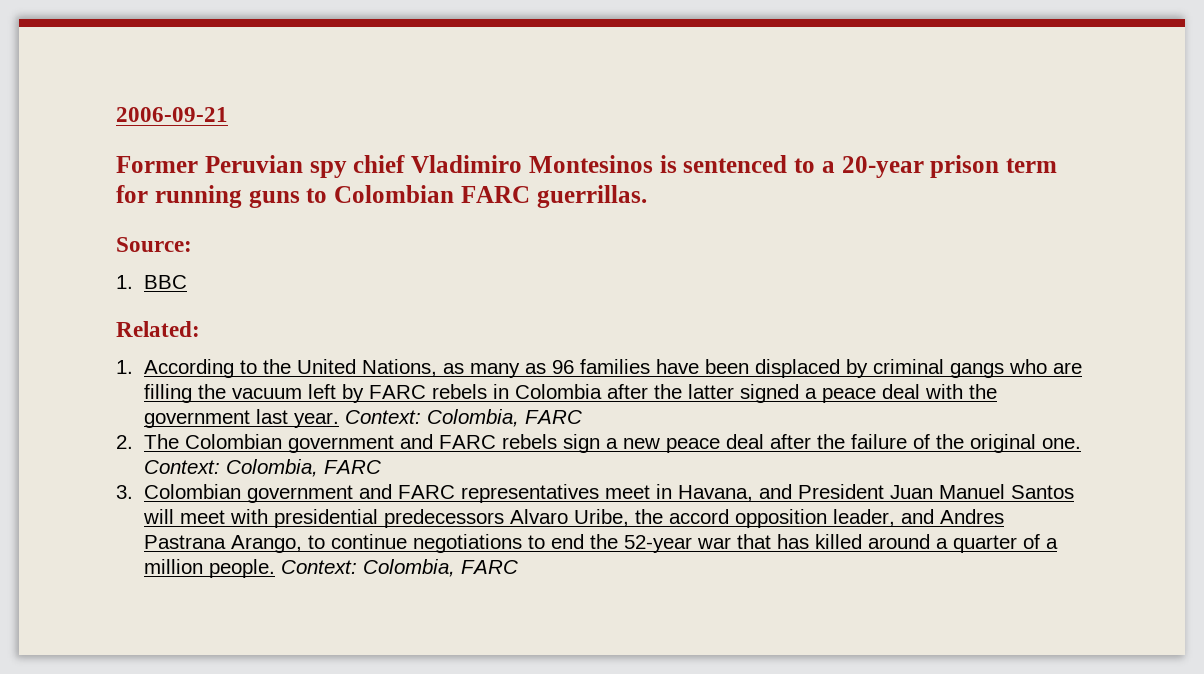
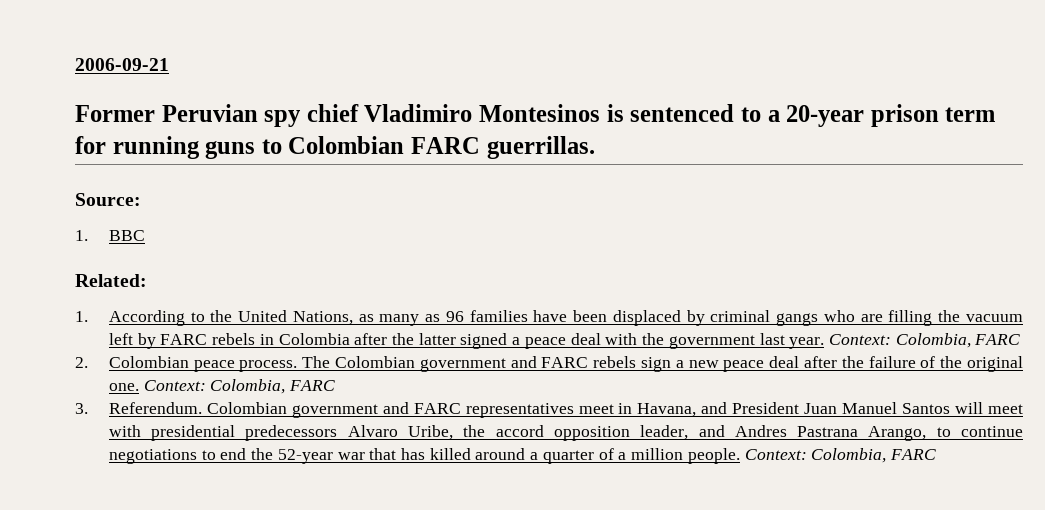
- 2. The Colombian government and FARC rebels sign a new peace deal after the failure of the original one.
+ 2. Colombian peace process. The Colombian government and FARC rebels sign a new peace deal after the failure of the original one.
- 3. Colombian government and FARC representatives meet in Havana, and President Juan Manuel Santos will meet with presidential predecessors Alvaro Uribe, the accord opposition leader, and Andres Pastrana Arango, to continue negotiations to end the 52-year war that has killed around a quarter of a million people.
+ 3. Referendum. Colombian government and FARC representatives meet in Havana, and President Juan Manuel Santos will meet with presidential predecessors Alvaro Uribe, the accord opposition leader, and Andres Pastrana Arango, to continue negotiations to end the 52-year war that has killed around a quarter of a million people.

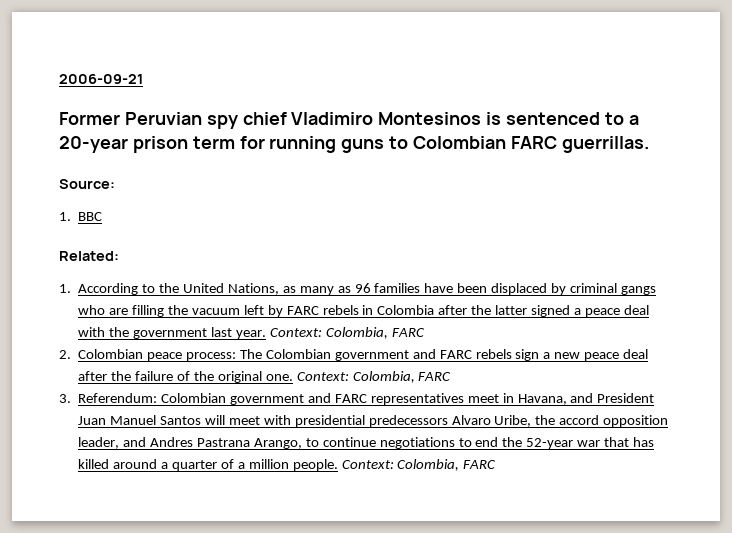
- 2. Colombian peace process. The Colombian government and FARC rebels sign a new peace deal after the failure of the original one.
+ 2. Colombian peace process: The Colombian government and FARC rebels sign a new peace deal after the failure of the original one.
- 3. Referendum. Colombian government and FARC representatives meet in Havana, and President Juan Manuel Santos will meet with presidential predecessors Alvaro Uribe, the accord opposition leader, and Andres Pastrana Arango, to continue negotiations to end the 52-year war that has killed around a quarter of a million people.
+ 3. Referendum: Colombian government and FARC representatives meet in Havana, and President Juan Manuel Santos will meet with presidential predecessors Alvaro Uribe, the accord opposition leader, and Andres Pastrana Arango, to continue negotiations to end the 52-year war that has killed around a quarter of a million people.

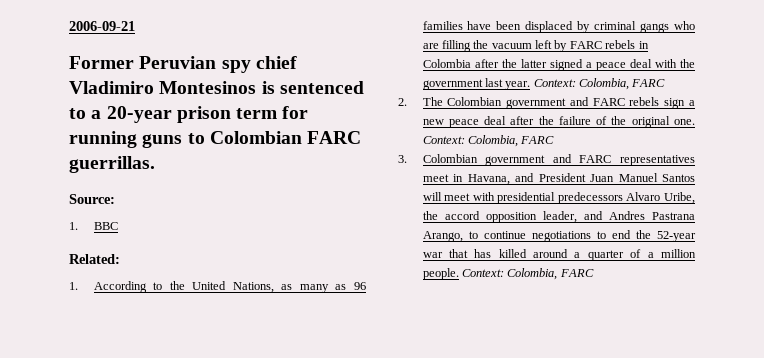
- 2. Colombian peace process: The Colombian government and FARC rebels sign a new peace deal after the failure of the original one.
+ 2. The Colombian government and FARC rebels sign a new peace deal after the failure of the original one.
- 3. Referendum: Colombian government and FARC representatives meet in Havana, and President Juan Manuel Santos will meet with presidential predecessors Alvaro Uribe, the accord opposition leader, and Andres Pastrana Arango, to continue negotiations to end the 52-year war that has killed around a quarter of a million people.
+ 3. Colombian government and FARC representatives meet in Havana, and President Juan Manuel Santos will meet with presidential predecessors Alvaro Uribe, the accord opposition leader, and Andres Pastrana Arango, to continue negotiations to end the 52-year war that has killed around a quarter of a million people.

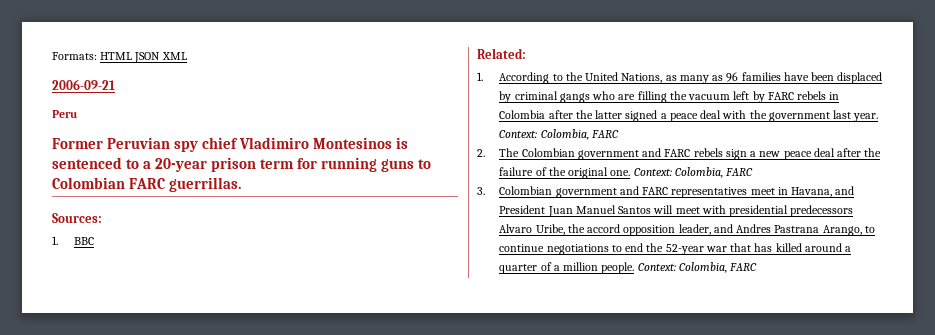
+ Formats: HTML JSON XML
+ Peru
- Source:
+ Sources:

